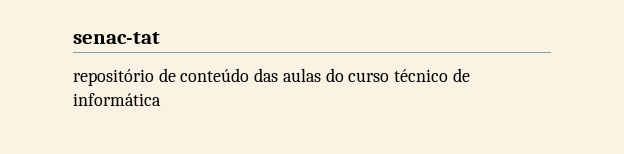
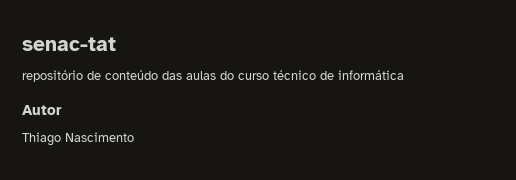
+ Autor
+ Thiago Nascimento

